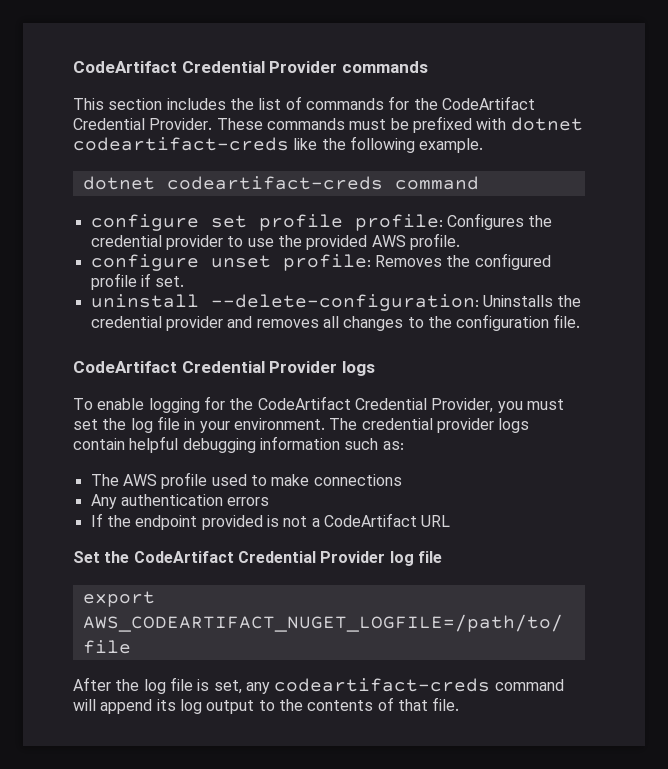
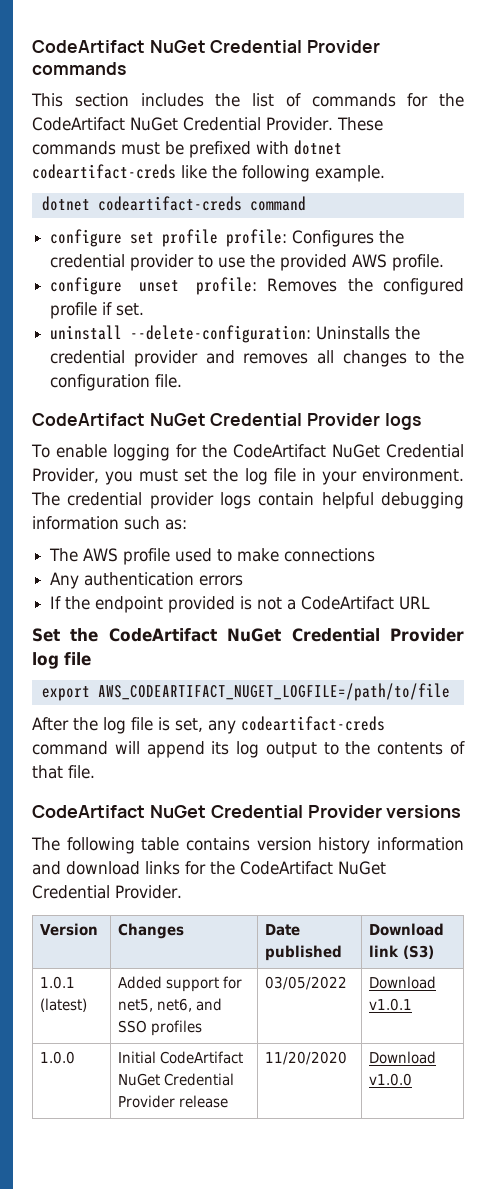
- CodeArtifact Credential Provider commands
+ CodeArtifact NuGet Credential Provider commands
- This section includes the list of commands for the CodeArtifact Credential Provider.
+ This section includes the list of commands for the CodeArtifact NuGet Credential Provider.
- CodeArtifact Credential Provider logs
+ CodeArtifact NuGet Credential Provider logs
- To enable logging for the CodeArtifact Credential Provider, you must set the log file in your environment.
+ To enable logging for the CodeArtifact NuGet Credential Provider, you must set the log file in your environment.
- Set the CodeArtifact Credential Provider log file
+ Set the CodeArtifact NuGet Credential Provider log file
+ CodeArtifact NuGet Credential Provider versions
+ The following table contains version history information and download links for the CodeArtifact NuGet Credential Provider.
+ Version | Changes | Date published | Download link (S3)
+ 1.0.1 (latest) | Added support for net5, net6, and SSO profiles | 03/05/2022 | Download v1.0.1
+ 1.0.0 | Initial CodeArtifact NuGet Credential Provider release | 11/20/2020 | Download v1.0.0

